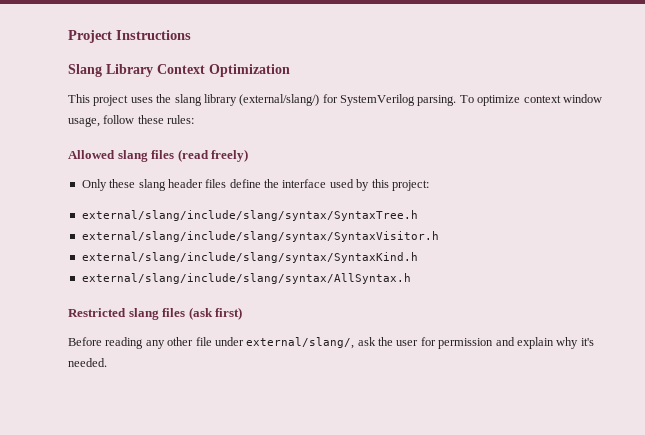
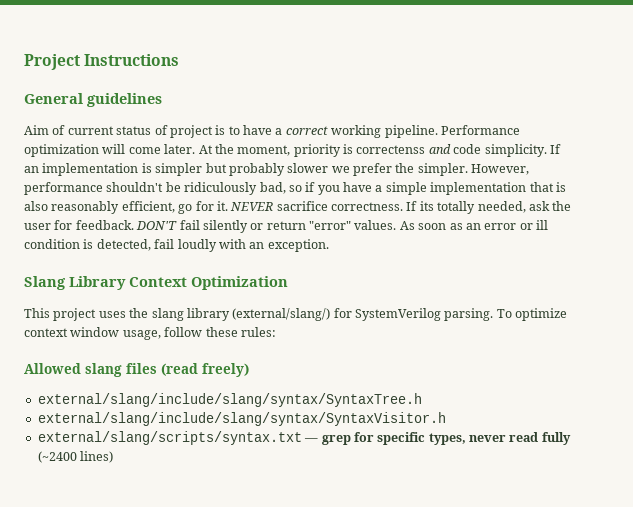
+ General guidelines
+ Aim of current status of project is to have a correct working pipeline. Performance optimization will come later. At the moment, priority is correctenss and code simplicity. If an implementation is simpler but probably slower we prefer the simpler. However, performance shouldn't be ridiculously bad, so if you have a simple implementation that is also reasonably efficient, go for it. NEVER sacrifice correctness. If its totally needed, ask the user for feedback. DON'T fail silently or return "error" values. As soon as an error or ill condition is detected, fail loudly with an exception.
- Only these slang header files define the interface used by this project:
  external/slang/include/slang/syntax/SyntaxTree.h
  external/slang/include/slang/syntax/SyntaxVisitor.h
- external/slang/include/slang/syntax/SyntaxKind.h
- external/slang/include/slang/syntax/AllSyntax.h
- Restricted slang files (ask first)
- Before reading any other file under external/slang/, ask the user for permission and explain why it's needed.
+ external/slang/scripts/syntax.txt — grep for specific types, never read fully (~2400 lines)

